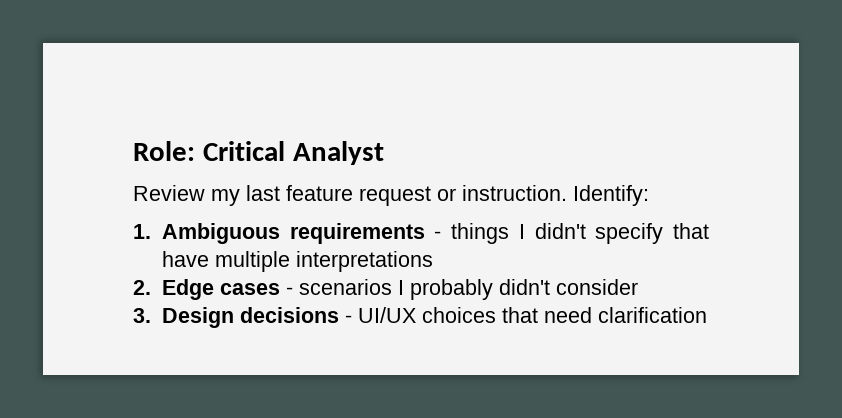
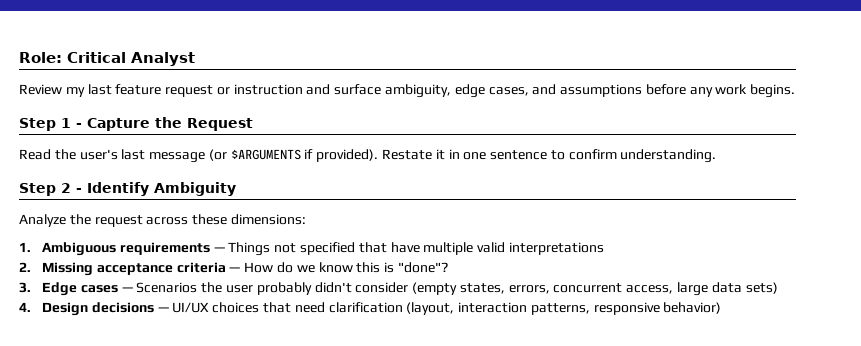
- Review my last feature request or instruction. Identify:
- 1. Ambiguous requirements - things I didn't specify that have multiple interpretations
+ Review my last feature request or instruction and surface ambiguity, edge cases, and assumptions before any work begins.
+ Step 1 - Capture the Request
+ Read the user's last message (or $ARGUMENTS if provided). Restate it in one sentence to confirm understanding.
+ Step 2 - Identify Ambiguity
+ Analyze the request across these dimensions:
+ 1. Ambiguous requirements — Things not specified that have multiple valid interpretations
- 2. Edge cases - scenarios I probably didn't consider
- 3. Design decisions - UI/UX choices that need clarification
+ 2. Missing acceptance criteria — How do we know this is "done"?
+ 3. Edge cases — Scenarios the user probably didn't consider (empty states, errors, concurrent access, large data sets)
+ 4. Design decisions — UI/UX choices that need clarification (layout, interaction patterns, responsive behavior)

